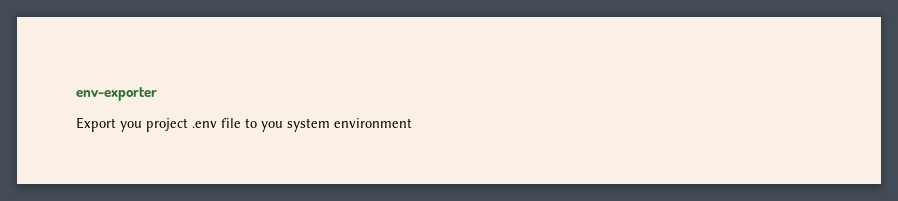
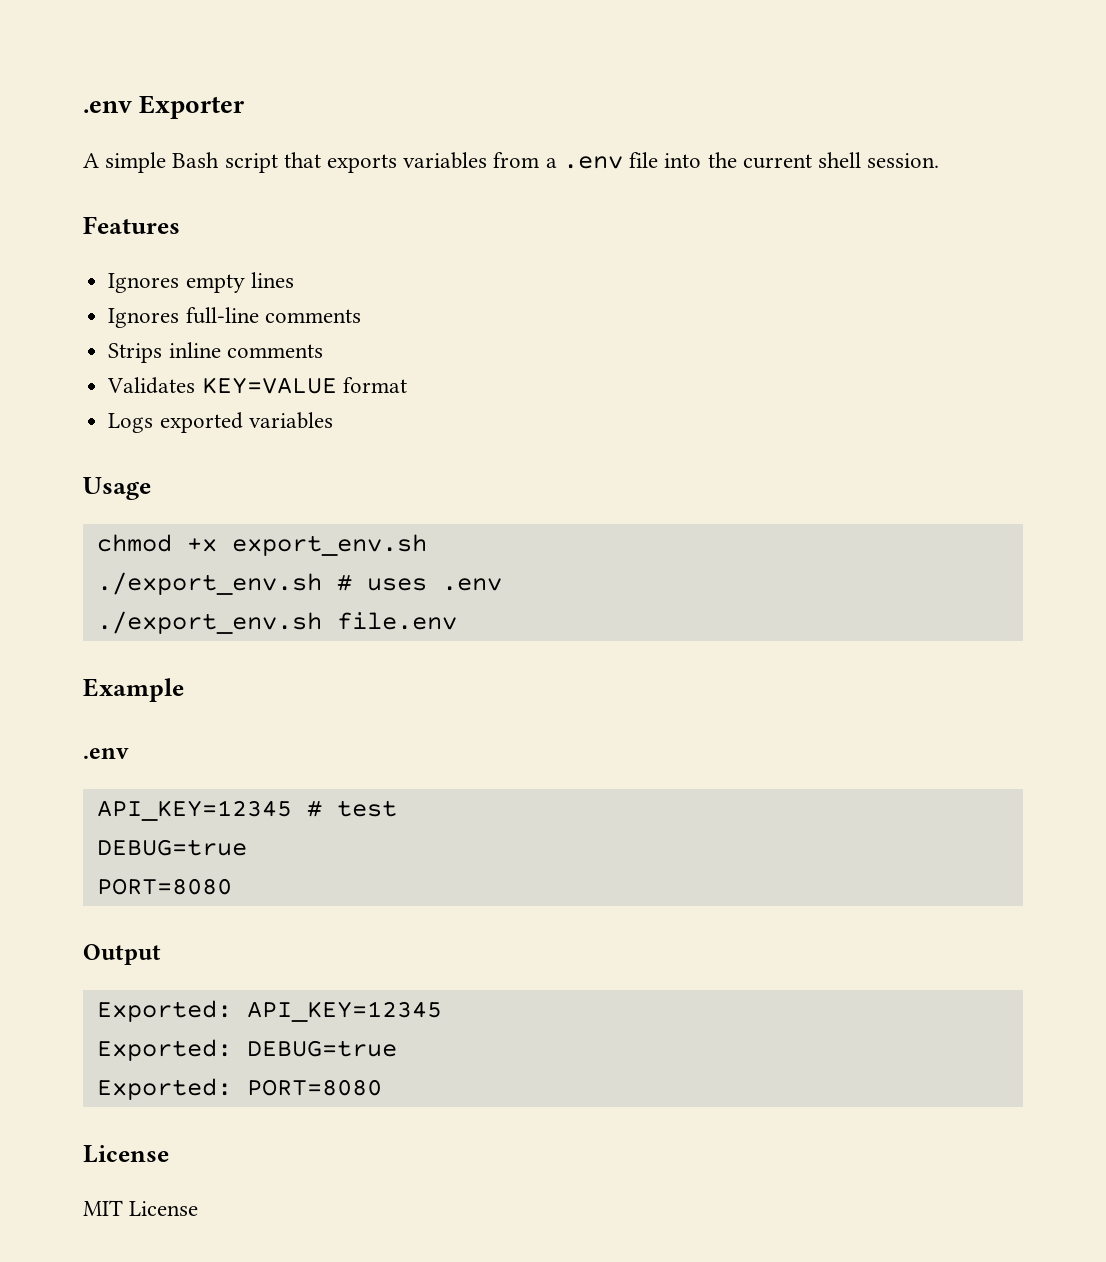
- env-exporter
- Export you project .env file to you system environment
+ .env Exporter
+ A simple Bash script that exports variables from a .env file into the current shell session.
+ Features
+ Ignores empty lines
+ Ignores full-line comments
+ Strips inline comments
+ Validates KEY=VALUE format
+ Logs exported variables
+ Usage
+ chmod +x export_env.sh
+ ./export_env.sh # uses .env
+ ./export_env.sh file.env
+ Example
+ .env
+ API_KEY=12345 # test
+ DEBUG=true
+ PORT=8080
+ Output
+ Exported: API_KEY=12345
+ Exported: DEBUG=true
+ Exported: PORT=8080
+ License
+ MIT License

